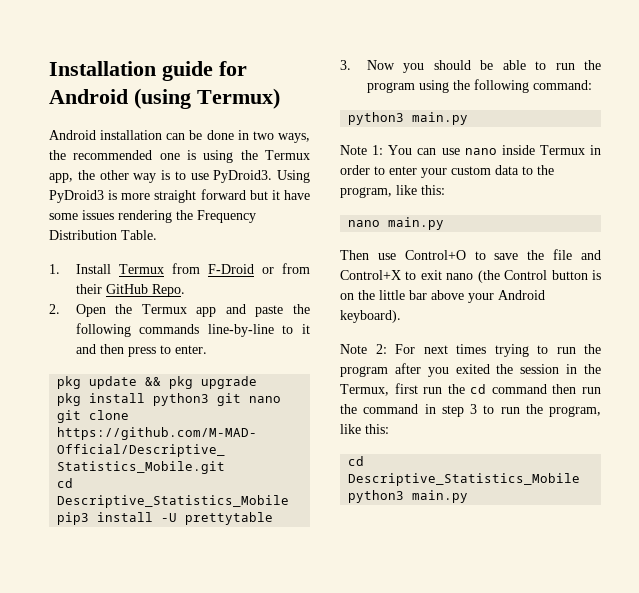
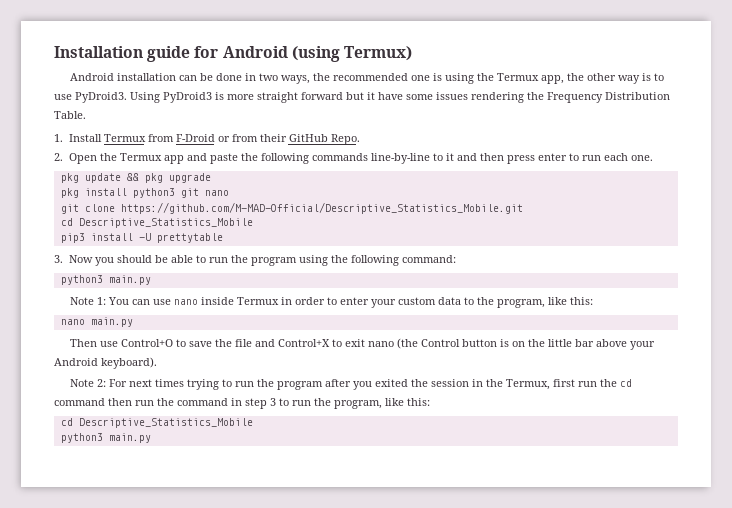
- 2. Open the Termux app and paste the following commands line-by-line to it and then press to enter.
+ 2. Open the Termux app and paste the following commands line-by-line to it and then press enter to run each one.

